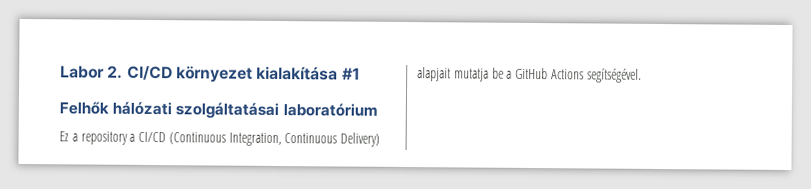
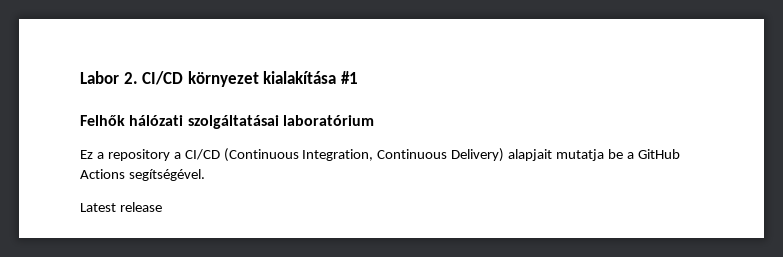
+ Latest release

